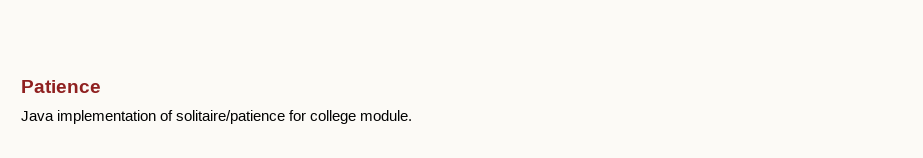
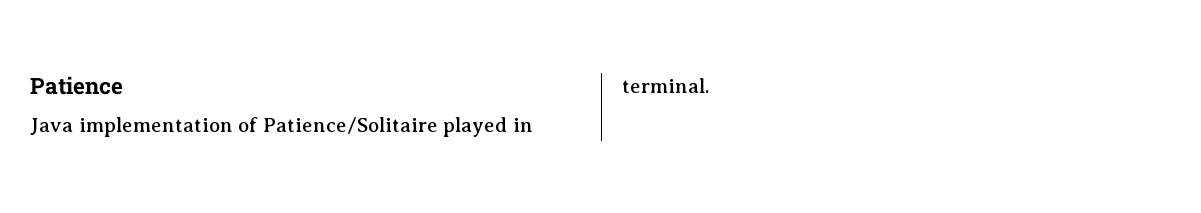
- Java implementation of solitaire/patience for college module.
+ Java implementation of Patience/Solitaire played in terminal.

